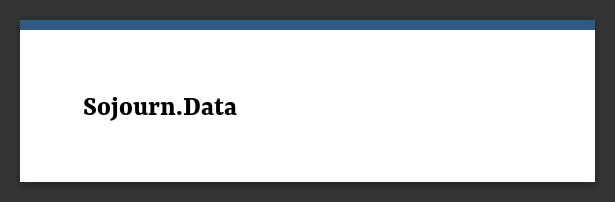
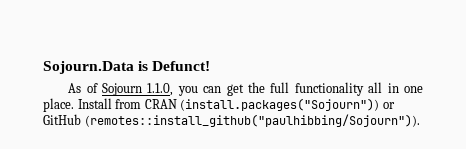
- Sojourn.Data
+ Sojourn.Data is Defunct!
+ As of Sojourn 1.1.0, you can get the full functionality all in one place. Install from CRAN (install.packages("Sojourn")) or GitHub (remotes::install_github("paulhibbing/Sojourn")).

